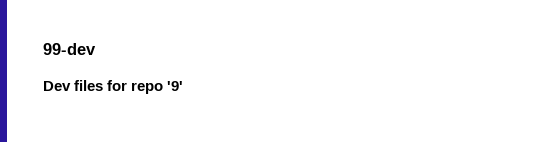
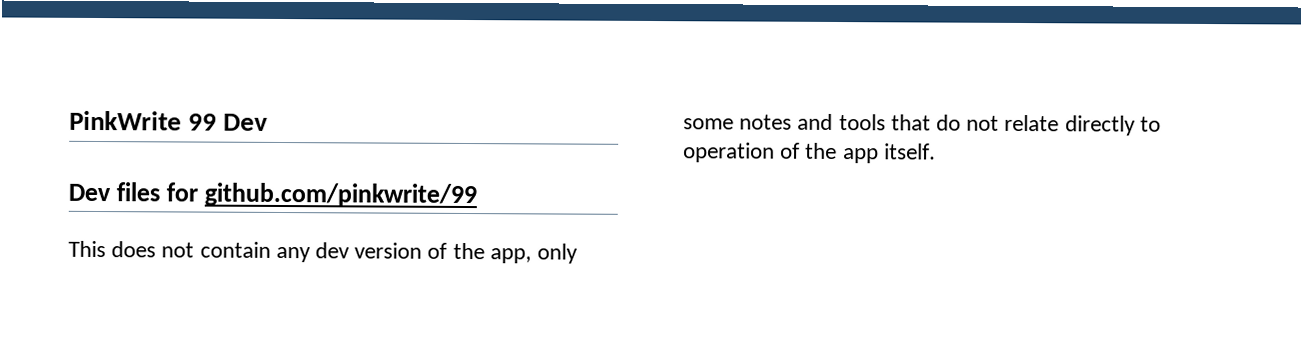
- 99-dev
+ PinkWrite 99 Dev
- Dev files for repo '9'
+ Dev files for github.com/pinkwrite/99
+ This does not contain any dev version of the app, only some notes and tools that do not relate directly to operation of the app itself.

